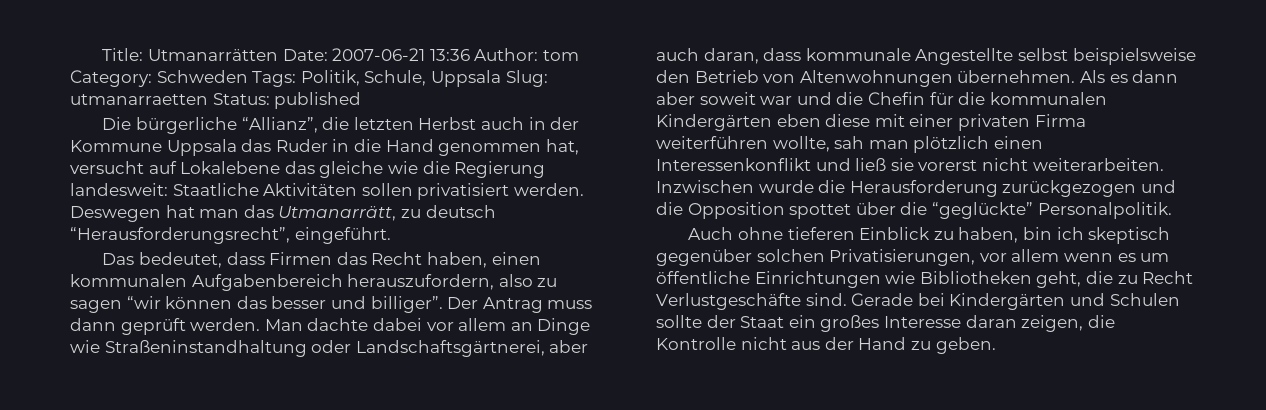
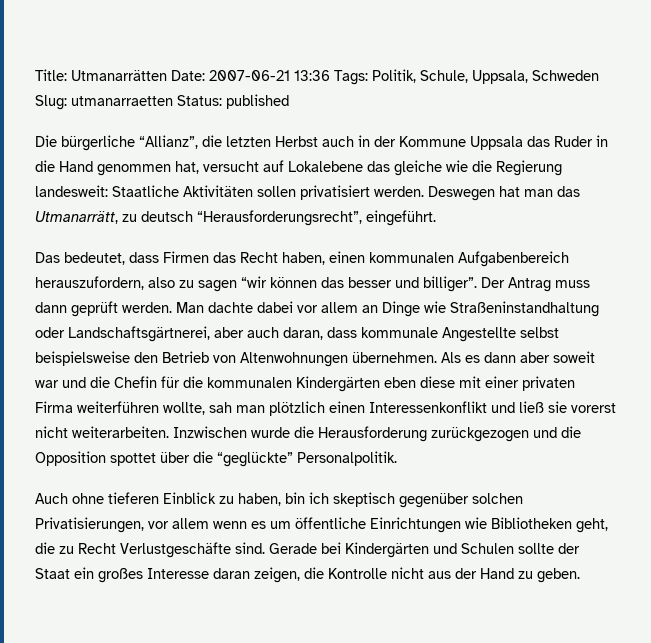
- Title: Utmanarrätten Date: 2007-06-21 13:36 Author: tom Category: Schweden Tags: Politik, Schule, Uppsala Slug: utmanarraetten Status: published
+ Title: Utmanarrätten Date: 2007-06-21 13:36 Tags: Politik, Schule, Uppsala, Schweden Slug: utmanarraetten Status: published

